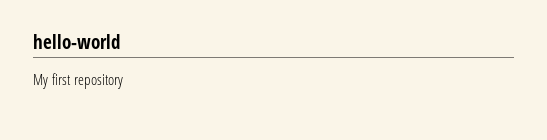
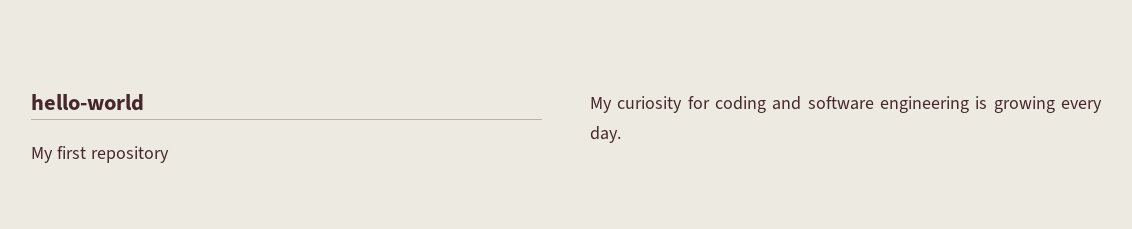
+ My curiosity for coding and software engineering is growing every day.

